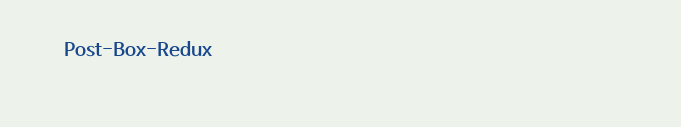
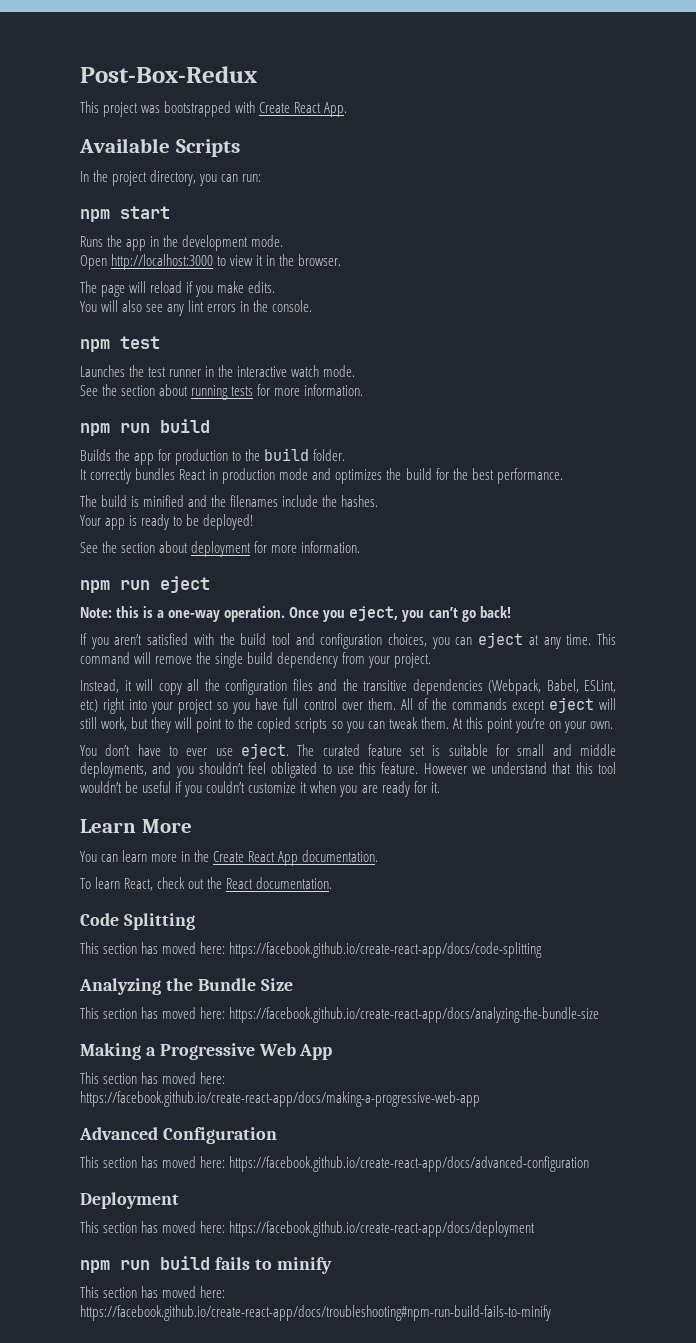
+ This project was bootstrapped with Create React App.
+ Available Scripts
+ In the project directory, you can run:
+ npm start
+ Runs the app in the development mode.
+ Open http://localhost:3000 to view it in the browser.
+ The page will reload if you make edits.
+ You will also see any lint errors in the console.
+ npm test
+ Launches the test runner in the interactive watch mode.
+ See the section about running tests for more information.
+ npm run build
+ Builds the app for production to the build folder.
+ It correctly bundles React in production mode and optimizes the build for the best performance.
+ The build is minified and the filenames include the hashes.
+ Your app is ready to be deployed!
+ See the section about deployment for more information.
+ npm run eject
+ Note: this is a one-way operation. Once you eject, you can’t go back!
+ If you aren’t satisfied with the build tool and configuration choices, you can eject at any time. This command will remove the single build dependency from your project.
+ Instead, it will copy all the configuration files and the transitive dependencies (Webpack, Babel, ESLint, etc) right into your project so you have full control over them. All of the commands except eject will still work, but they will point to the copied scripts so you can tweak them. At this point you’re on your own.
+ You don’t have to ever use eject. The curated feature set is suitable for small and middle deployments, and you shouldn’t feel obligated to use this feature. However we understand that this tool wouldn’t be useful if you couldn’t customize it when you are ready for it.
+ Learn More
+ You can learn more in the Create React App documentation.
+ To learn React, check out the React documentation.
+ Code Splitting
+ This section has moved here: https://facebook.github.io/create-react-app/docs/code-splitting
+ Analyzing the Bundle Size
+ This section has moved here: https://facebook.github.io/create-react-app/docs/analyzing-the-bundle-size
+ Making a Progressive Web App
+ This section has moved here: https://facebook.github.io/create-react-app/docs/making-a-progressive-web-app
+ Advanced Configuration
+ This section has moved here: https://facebook.github.io/create-react-app/docs/advanced-configuration
+ Deployment
+ This section has moved here: https://facebook.github.io/create-react-app/docs/deployment
+ npm run build fails to minify
+ This section has moved here: https://facebook.github.io/create-react-app/docs/troubleshooting#npm-run-build-fails-to-minify

